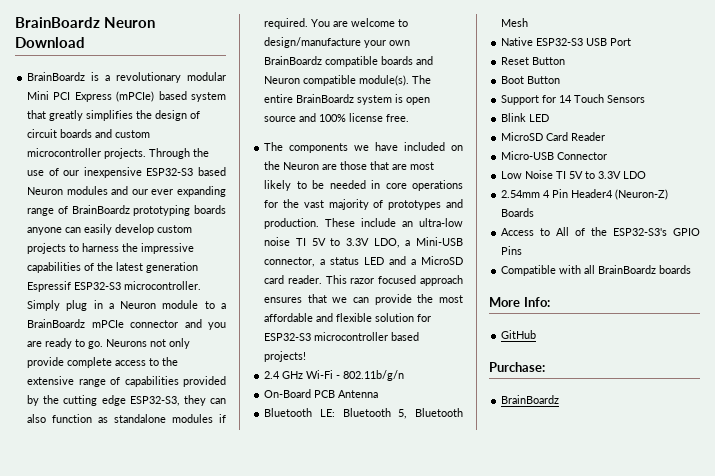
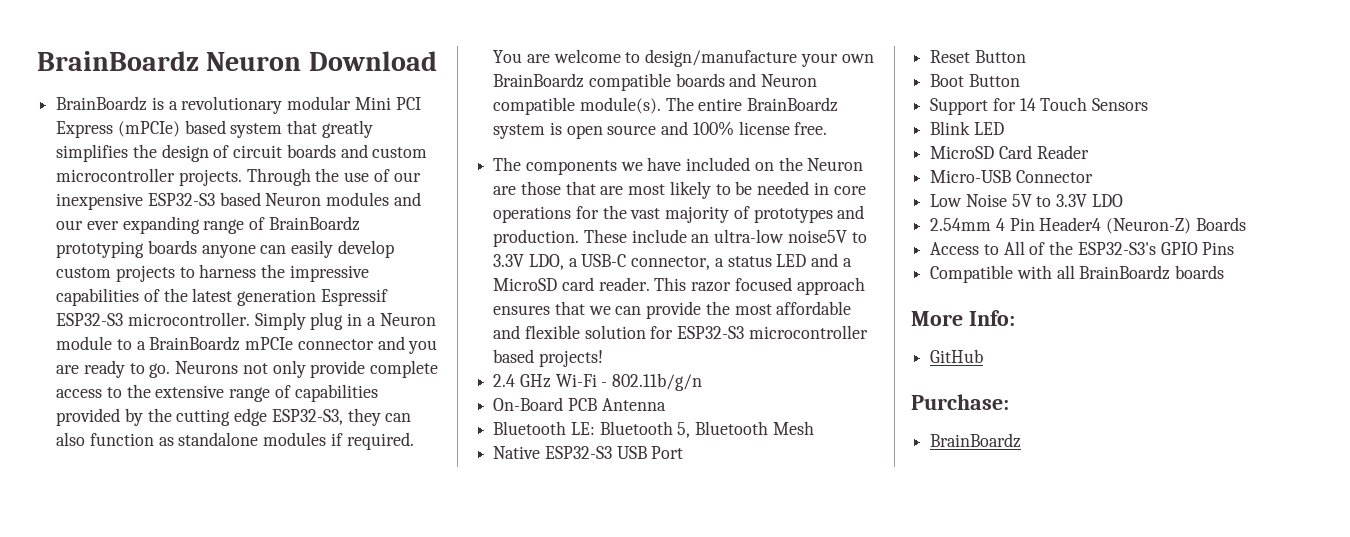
- These include an ultra-low noise TI 5V to 3.3V LDO, a Mini-USB connector, a status LED and a MicroSD card reader.
+ These include an ultra-low noise5V to 3.3V LDO, a USB-C connector, a status LED and a MicroSD card reader.
- Low Noise TI 5V to 3.3V LDO
+ Low Noise 5V to 3.3V LDO

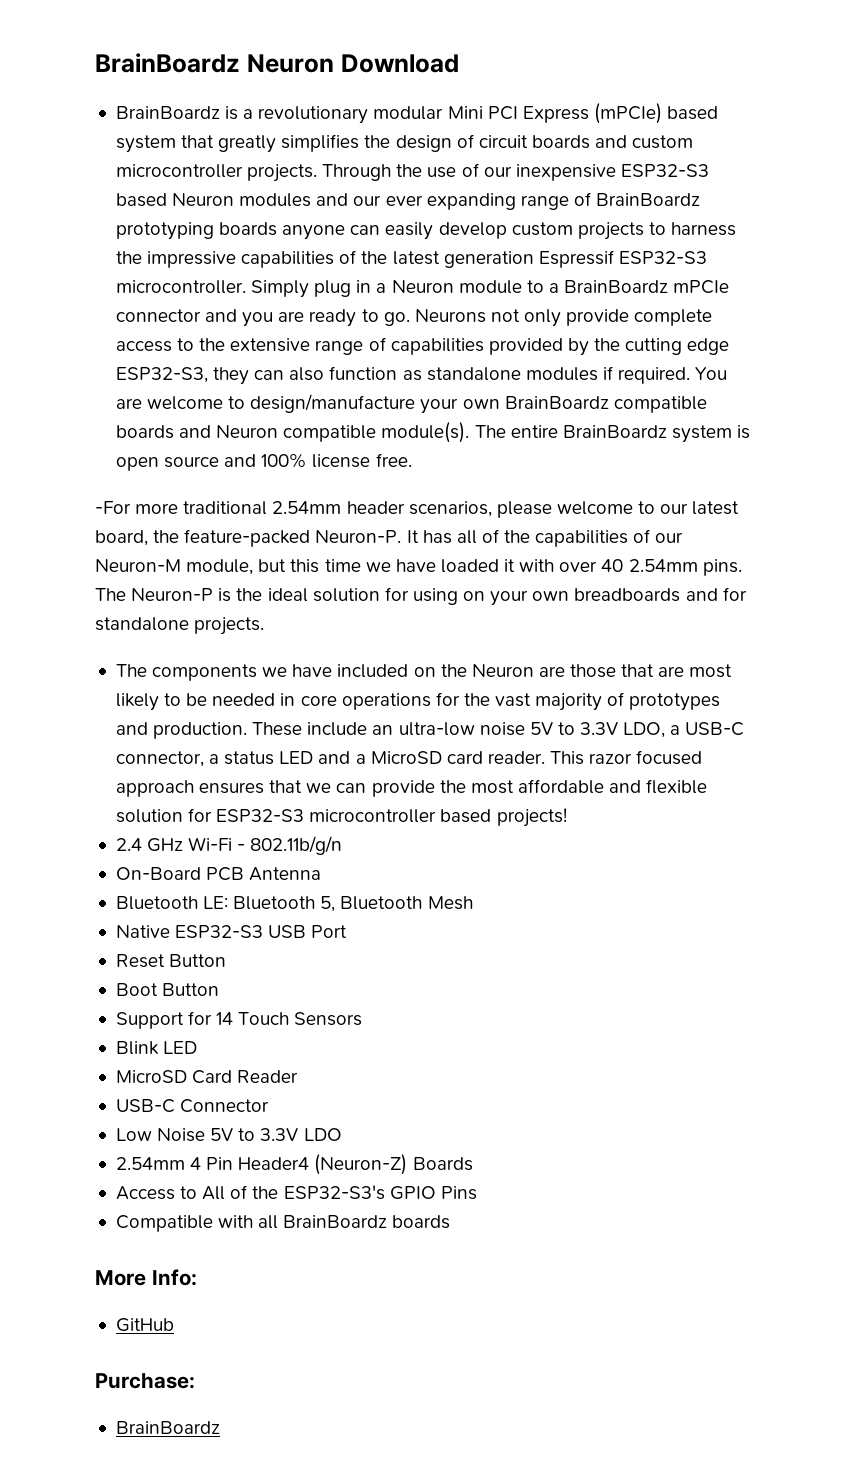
+ -For more traditional 2.54mm header scenarios, please welcome to our latest board, the feature-packed Neuron-P. It has all of the capabilities of our Neuron-M module, but this time we have loaded it with over 40 2.54mm pins. The Neuron-P is the ideal solution for using on your own breadboards and for standalone projects.
- These include an ultra-low noise5V to 3.3V LDO, a USB-C connector, a status LED and a MicroSD card reader.
+ These include an ultra-low noise 5V to 3.3V LDO, a USB-C connector, a status LED and a MicroSD card reader.
- Micro-USB Connector
+ USB-C Connector

